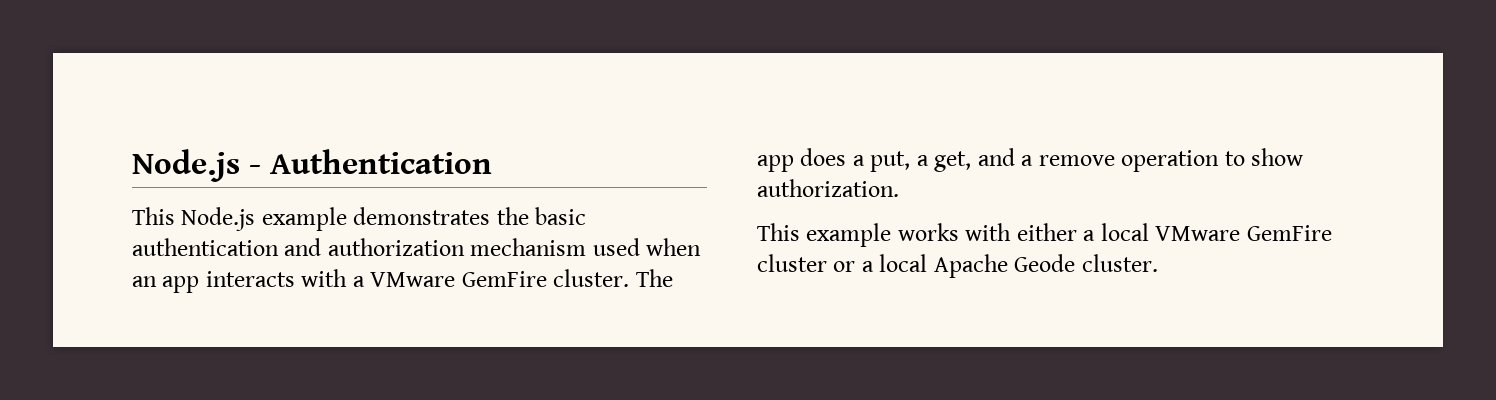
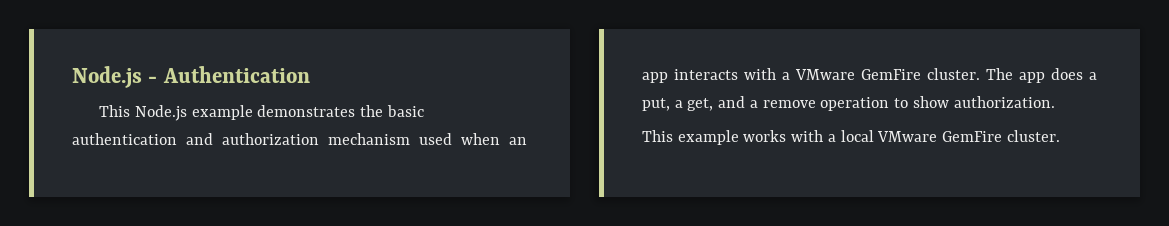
- This example works with either a local VMware GemFire cluster or a local Apache Geode cluster.
+ This example works with a local VMware GemFire cluster.

